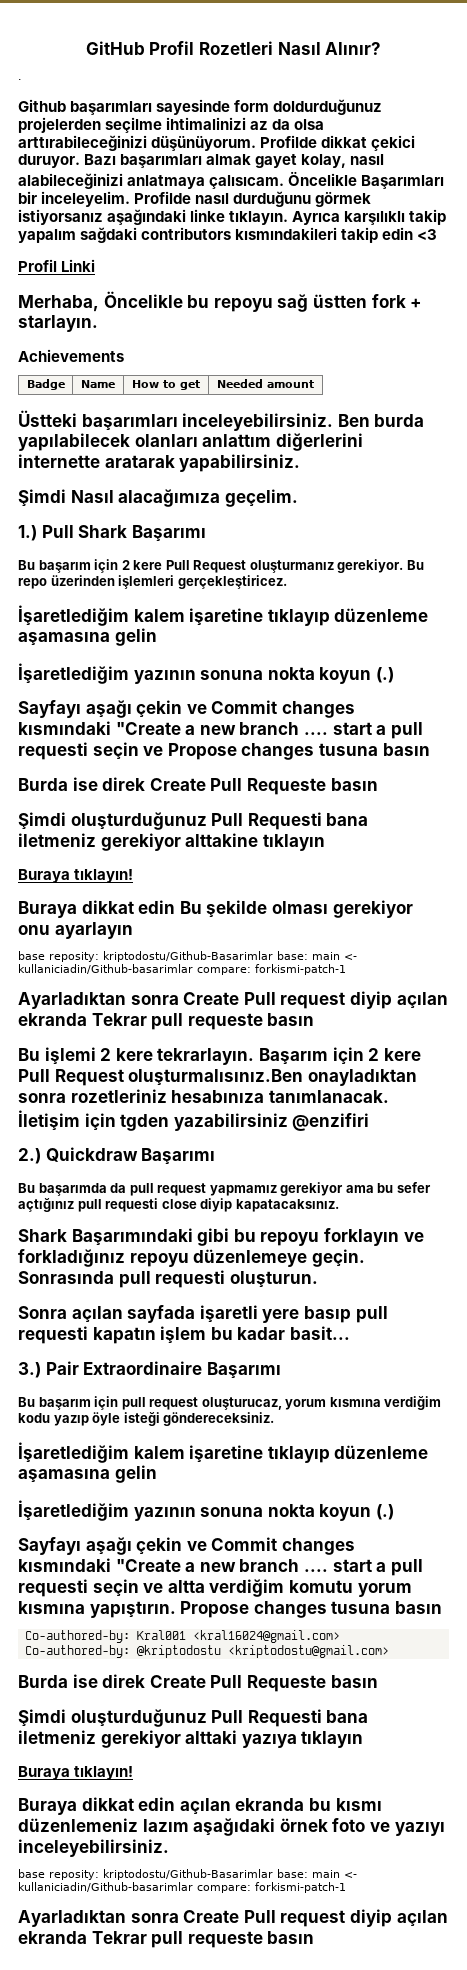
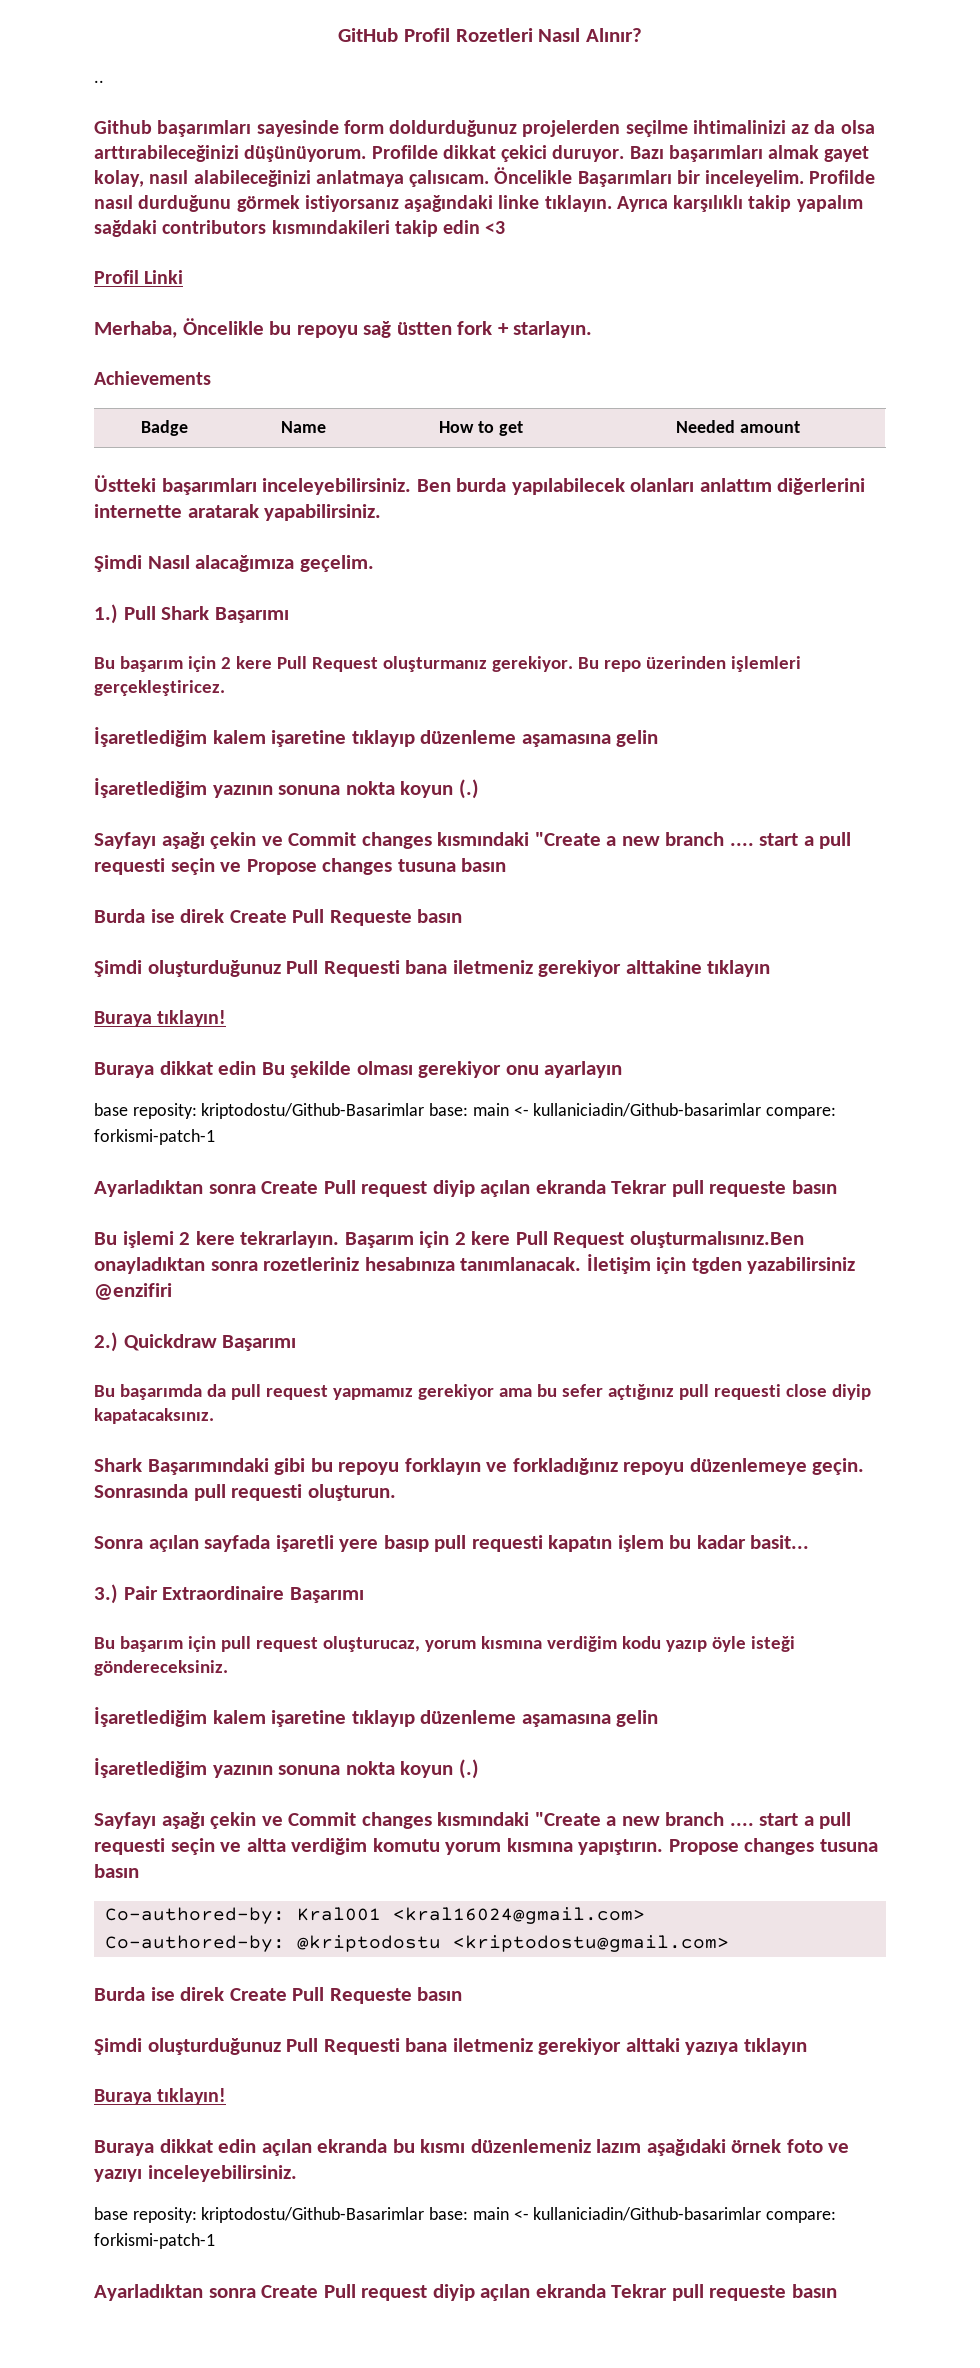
- .
+ ..

